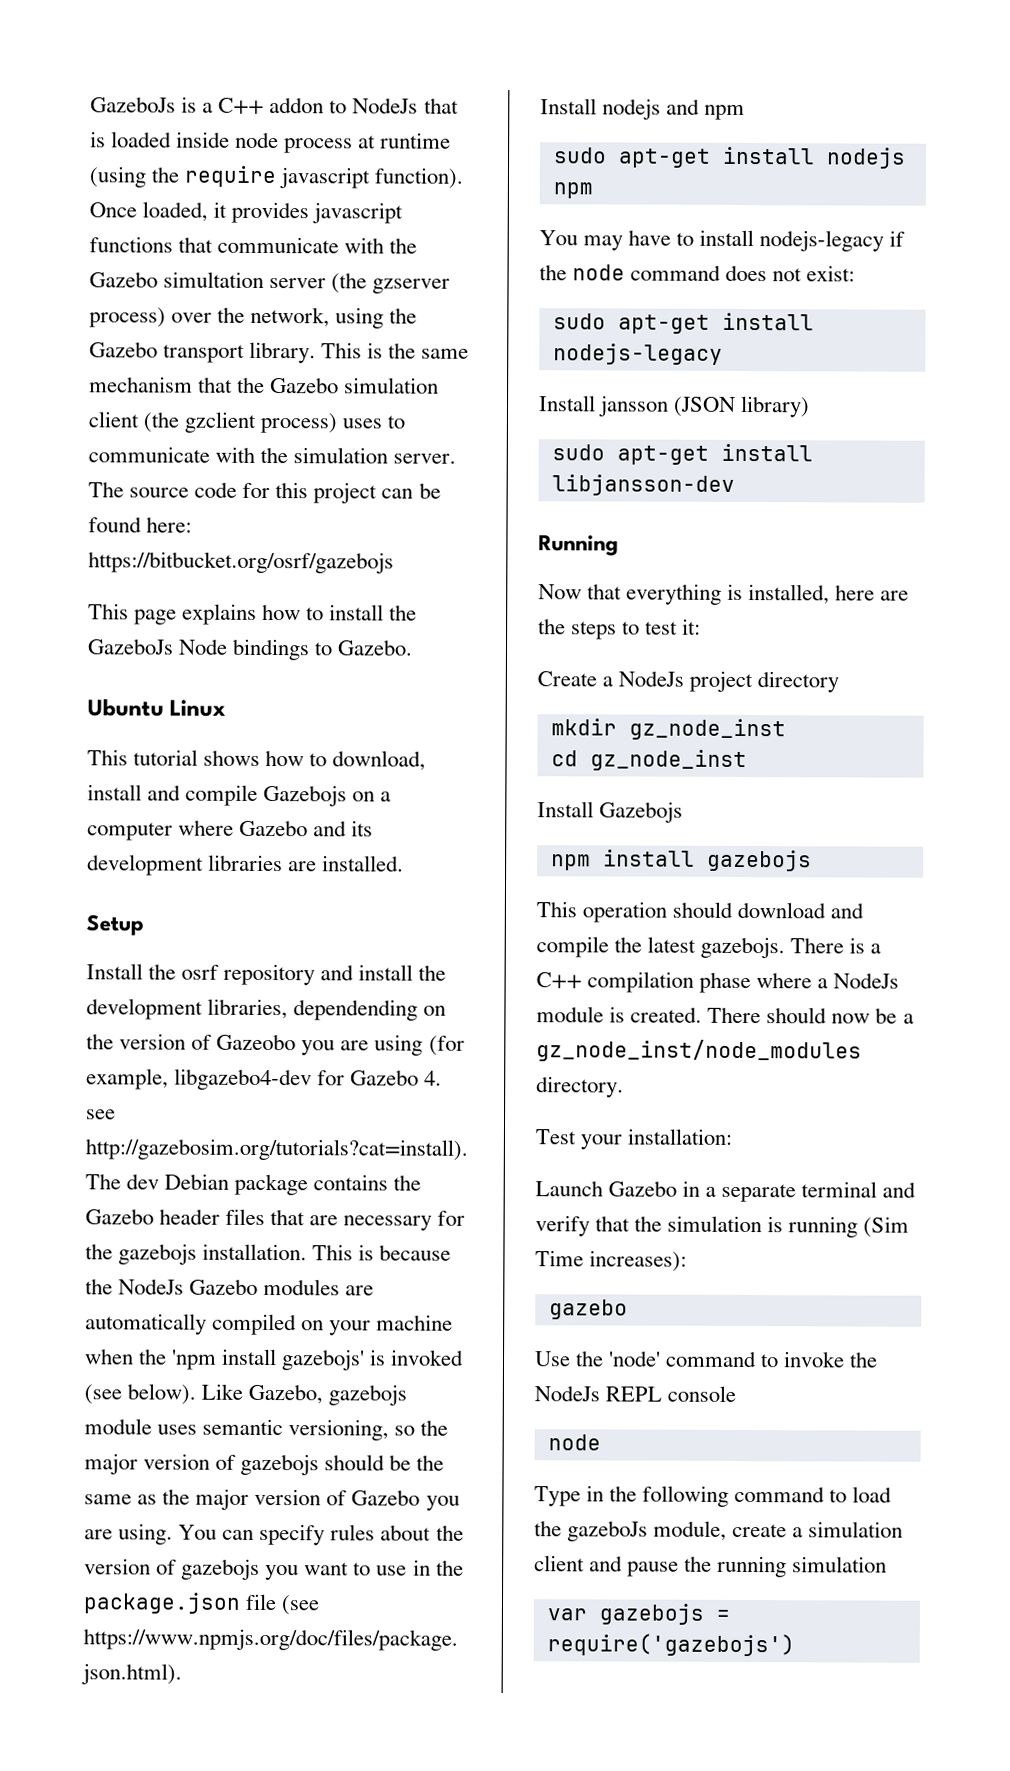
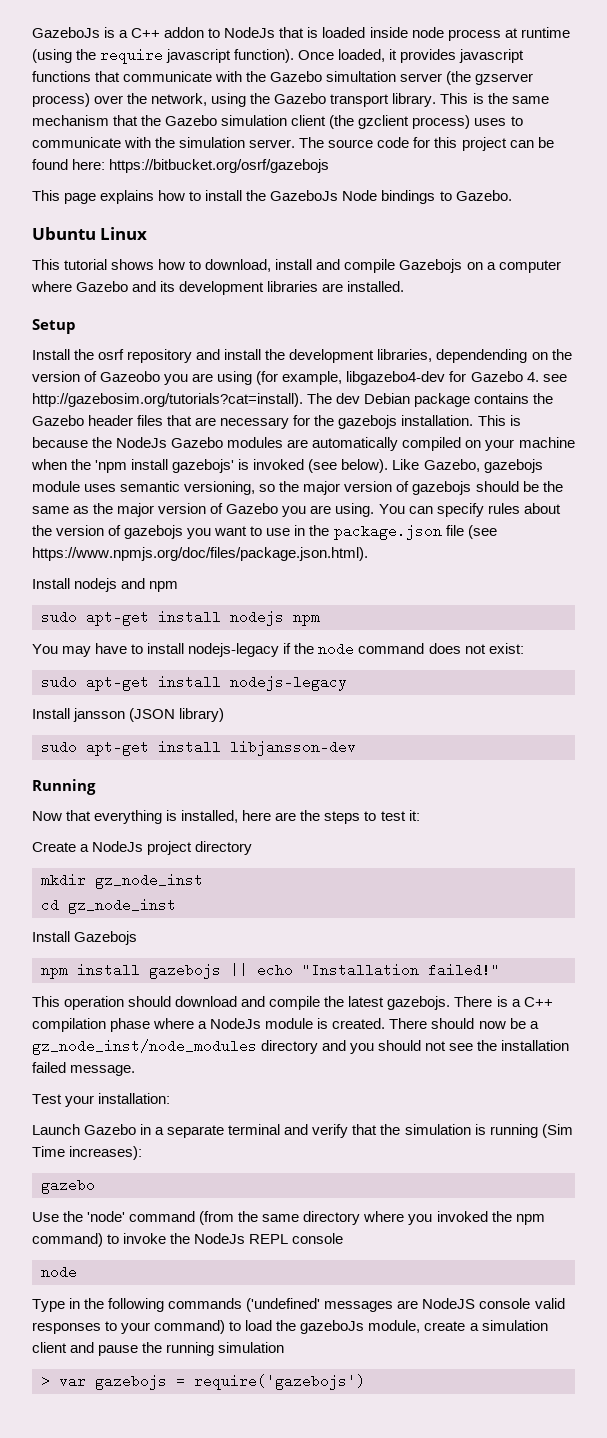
- npm install gazebojs
+ npm install gazebojs || echo "Installation failed!"
- There should now be a gz_node_inst/node_modules directory.
+ There should now be a gz_node_inst/node_modules directory and you should not see the installation failed message.
- Use the 'node' command to invoke the NodeJs REPL console
+ Use the 'node' command (from the same directory where you invoked the npm command) to invoke the NodeJs REPL console
- Type in the following command to load the gazeboJs module, create a simulation client and pause the running simulation
+ Type in the following commands ('undefined' messages are NodeJS console valid responses to your command) to load the gazeboJs module, create a simulation client and pause the running simulation
- var gazebojs = require('gazebojs')
+ > var gazebojs = require('gazebojs')

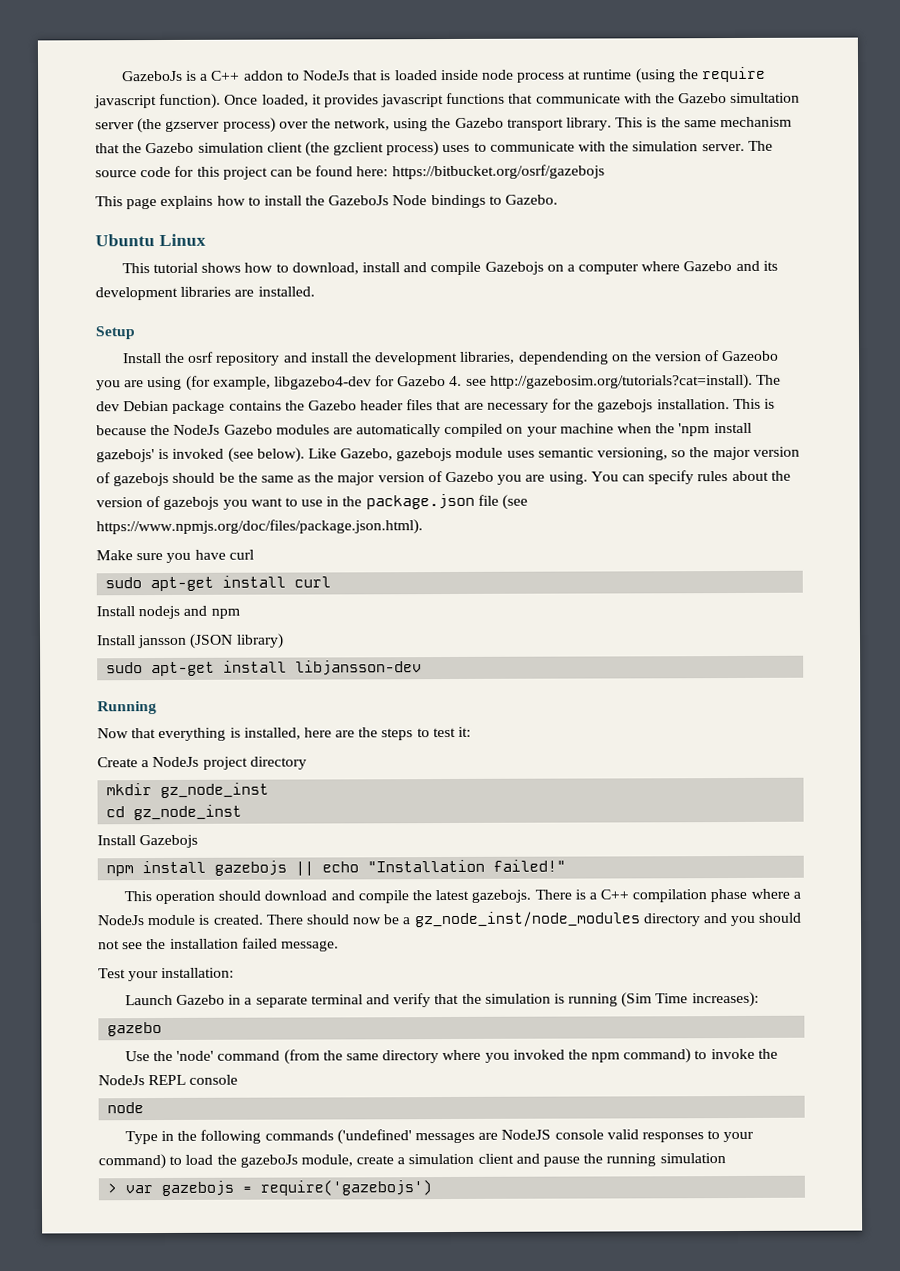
+ Make sure you have curl
+ sudo apt-get install curl
  Install nodejs and npm
- sudo apt-get install nodejs npm
- You may have to install nodejs-legacy if the node command does not exist:
- sudo apt-get install nodejs-legacy

